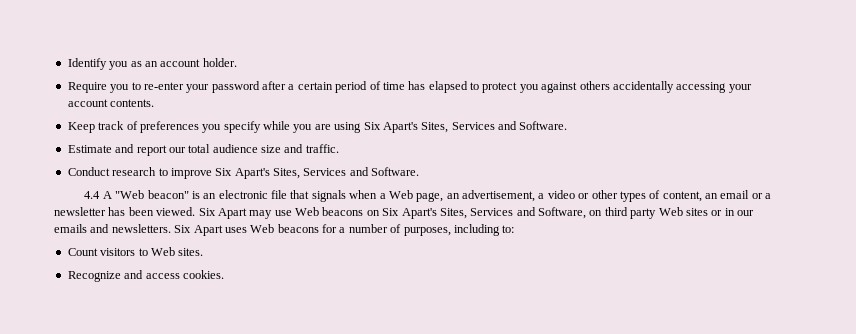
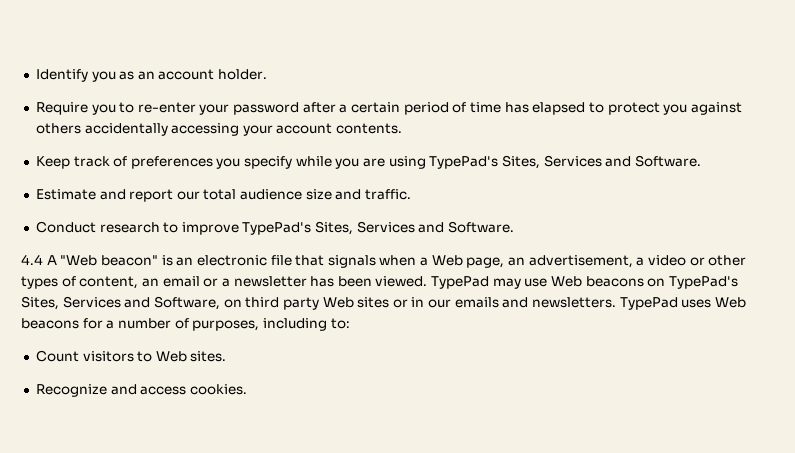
- Keep track of preferences you specify while you are using Six Apart's Sites, Services and Software.
+ Keep track of preferences you specify while you are using TypePad's Sites, Services and Software.
- Conduct research to improve Six Apart's Sites, Services and Software.
+ Conduct research to improve TypePad's Sites, Services and Software.
- Six Apart may use Web beacons on Six Apart's Sites, Services and Software, on third party Web sites or in our emails and newsletters.
+ TypePad may use Web beacons on TypePad's Sites, Services and Software, on third party Web sites or in our emails and newsletters.
- Six Apart uses Web beacons for a number of purposes, including to:
+ TypePad uses Web beacons for a number of purposes, including to:

